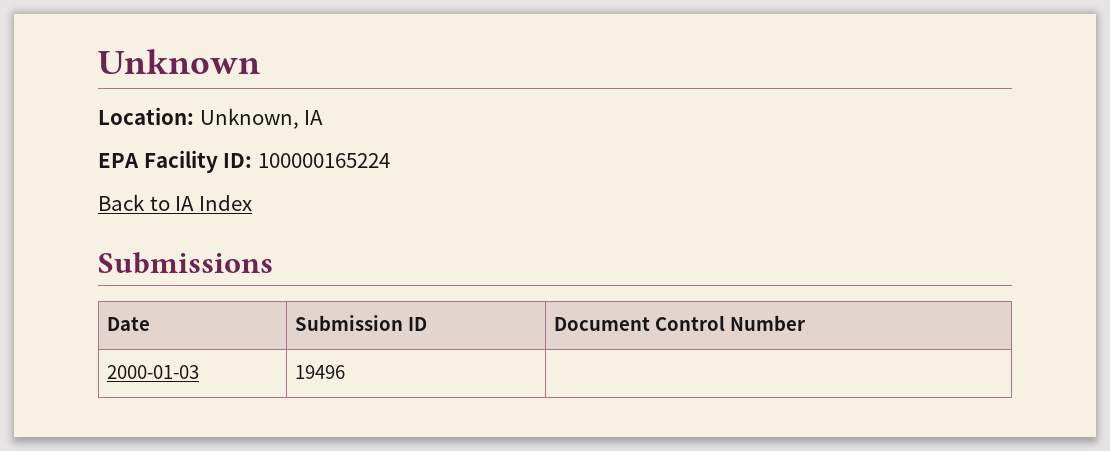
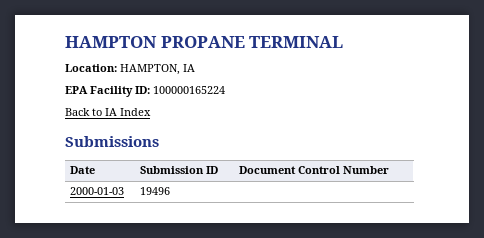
- Unknown
+ HAMPTON PROPANE TERMINAL
- Location: Unknown, IA
+ Location: HAMPTON, IA

